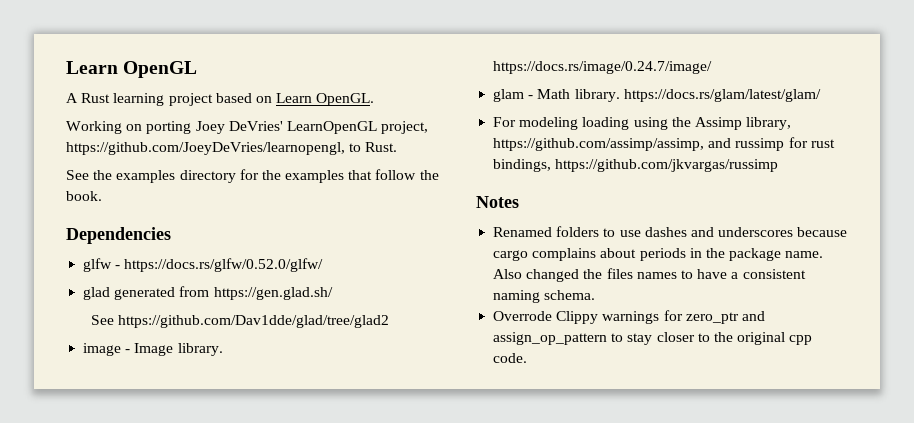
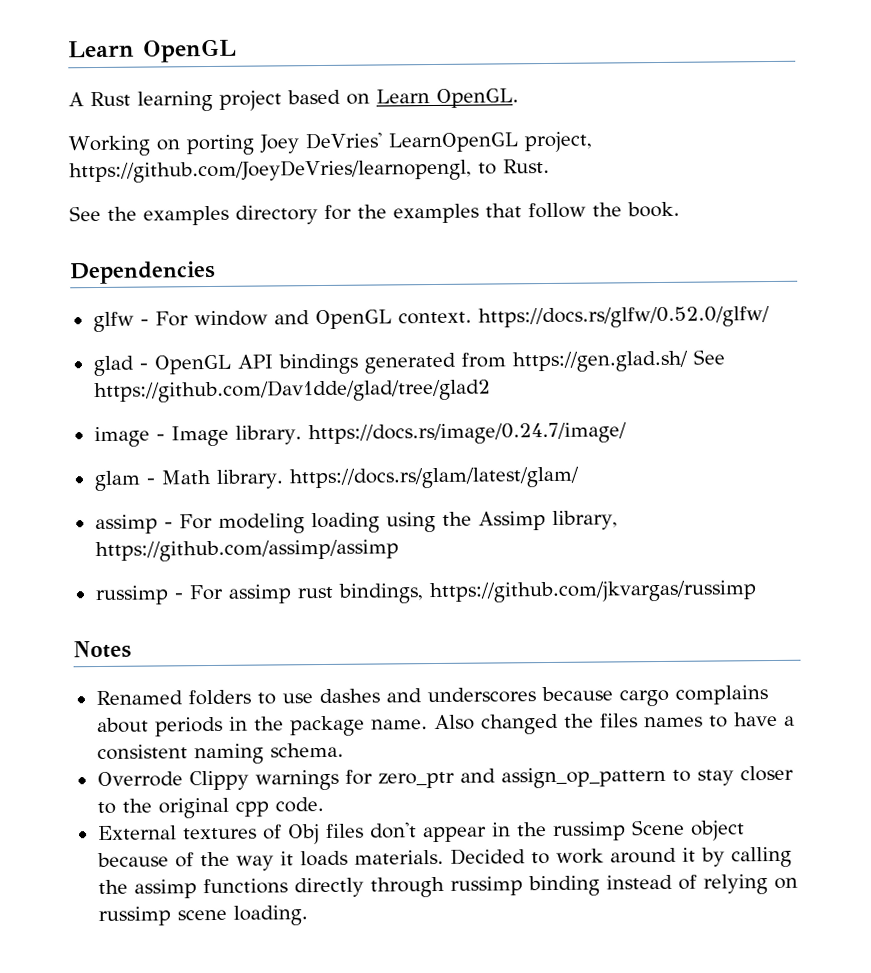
- glfw - https://docs.rs/glfw/0.52.0/glfw/
- glad generated from https://gen.glad.sh/
- See https://github.com/Dav1dde/glad/tree/glad2
+ glfw - For window and OpenGL context. https://docs.rs/glfw/0.52.0/glfw/
+ glad - OpenGL API bindings generated from https://gen.glad.sh/ See https://github.com/Dav1dde/glad/tree/glad2
- For modeling loading using the Assimp library, https://github.com/assimp/assimp, and russimp for rust bindings, https://github.com/jkvargas/russimp
+ assimp - For modeling loading using the Assimp library, https://github.com/assimp/assimp
+ russimp - For assimp rust bindings, https://github.com/jkvargas/russimp
+ External textures of Obj files don't appear in the russimp Scene object because of the way it loads materials. Decided to work around it by calling the assimp functions directly through russimp binding instead of relying on russimp scene loading.

